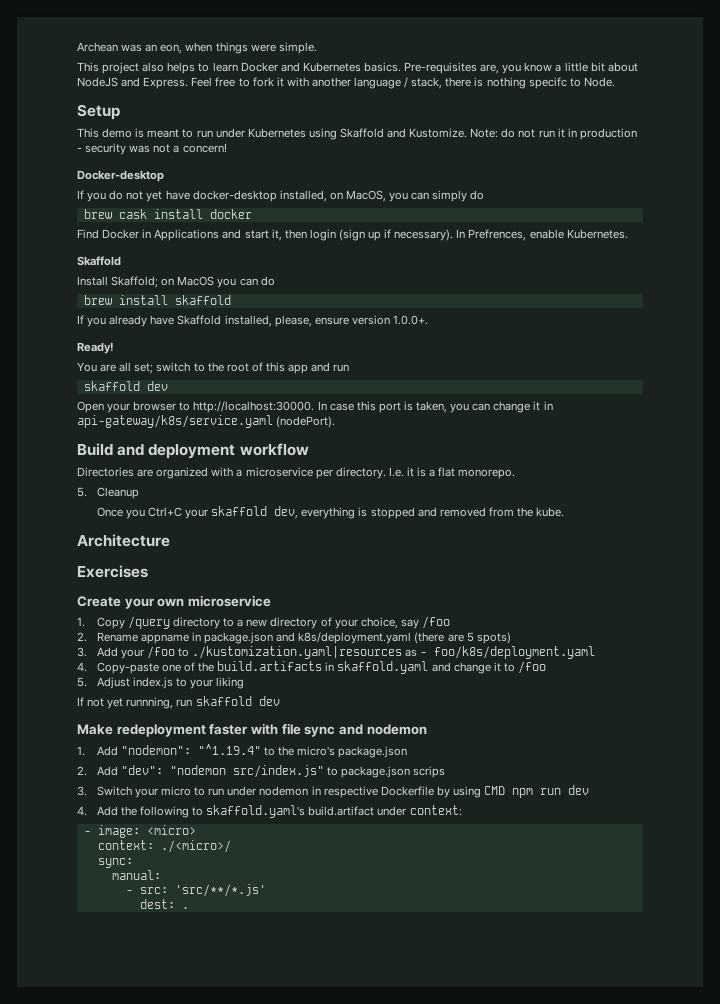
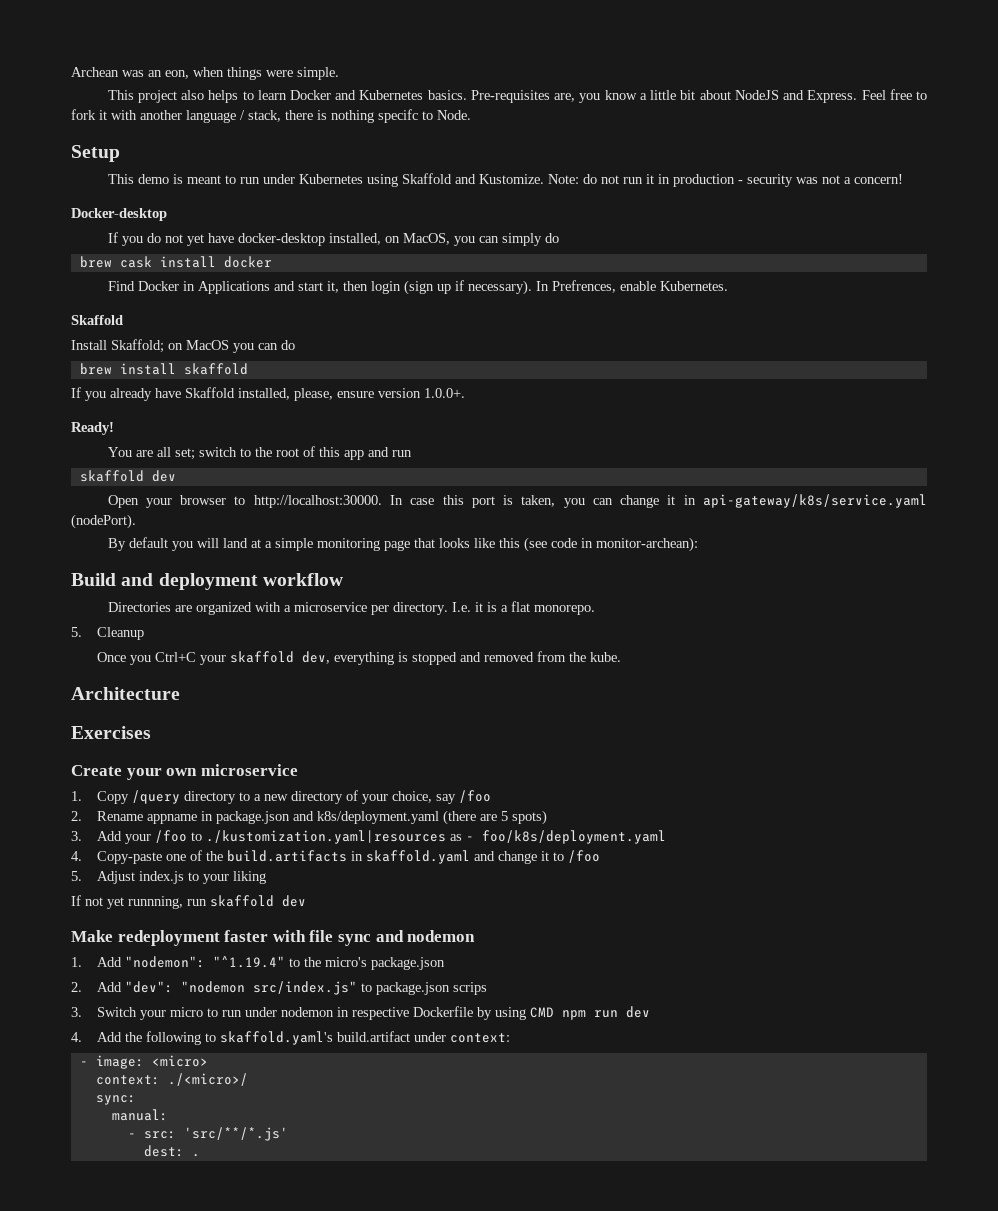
+ By default you will land at a simple monitoring page that looks like this (see code in monitor-archean):

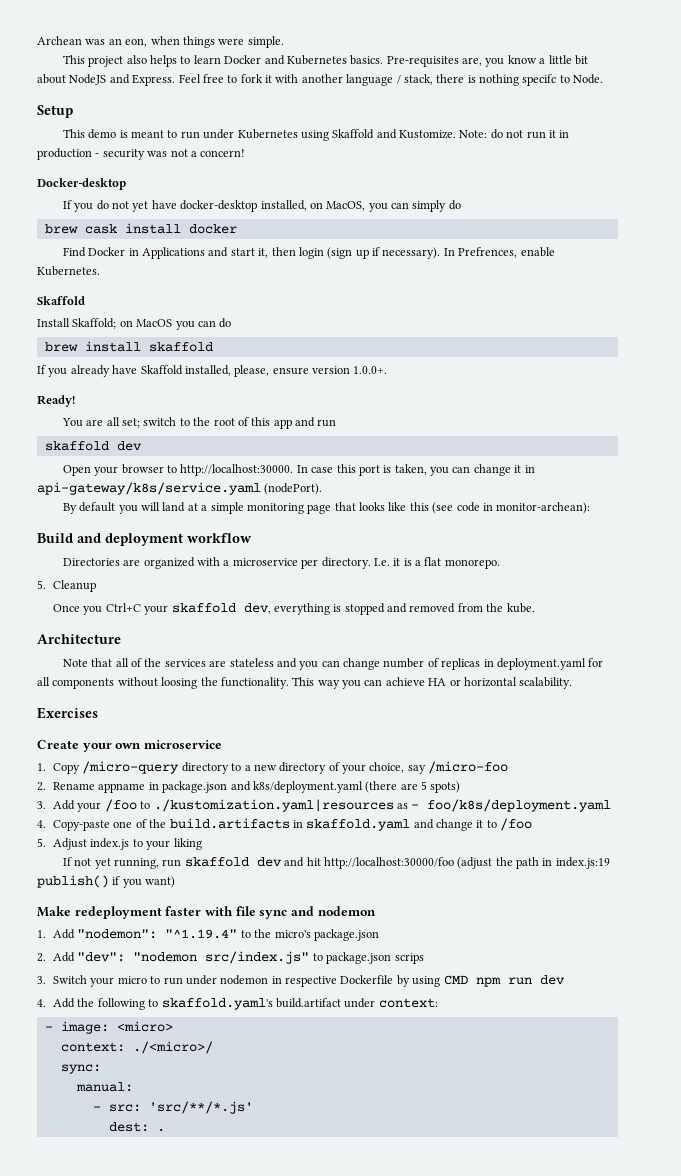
+ Note that all of the services are stateless and you can change number of replicas in deployment.yaml for all components without loosing the functionality. This way you can achieve HA or horizontal scalability.
- 1. Copy /query directory to a new directory of your choice, say /foo
+ 1. Copy /micro-query directory to a new directory of your choice, say /micro-foo
- If not yet runnning, run skaffold dev
+ If not yet running, run skaffold dev and hit http://localhost:30000/foo (adjust the path in index.js:19 publish() if you want)

